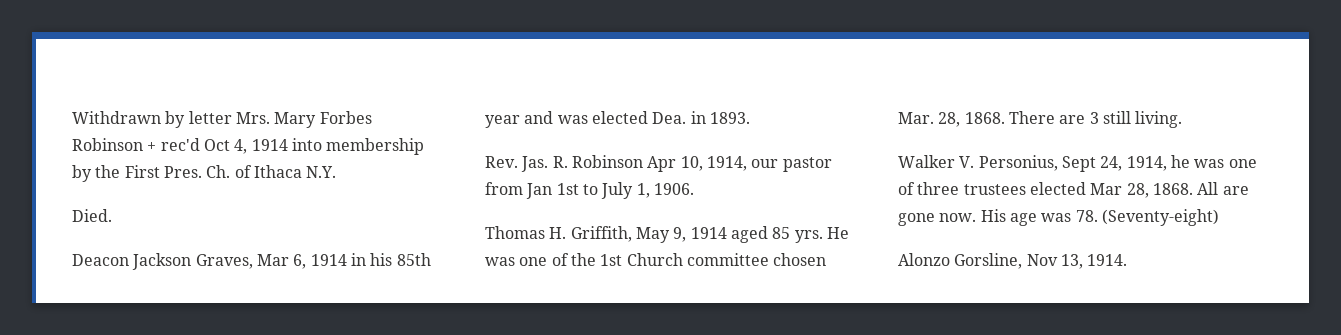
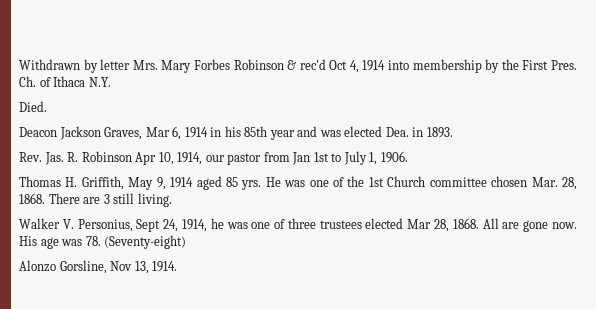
- Withdrawn by letter Mrs. Mary Forbes Robinson + rec'd Oct 4, 1914 into membership by the First Pres.
+ Withdrawn by letter Mrs. Mary Forbes Robinson & rec'd Oct 4, 1914 into membership by the First Pres.

